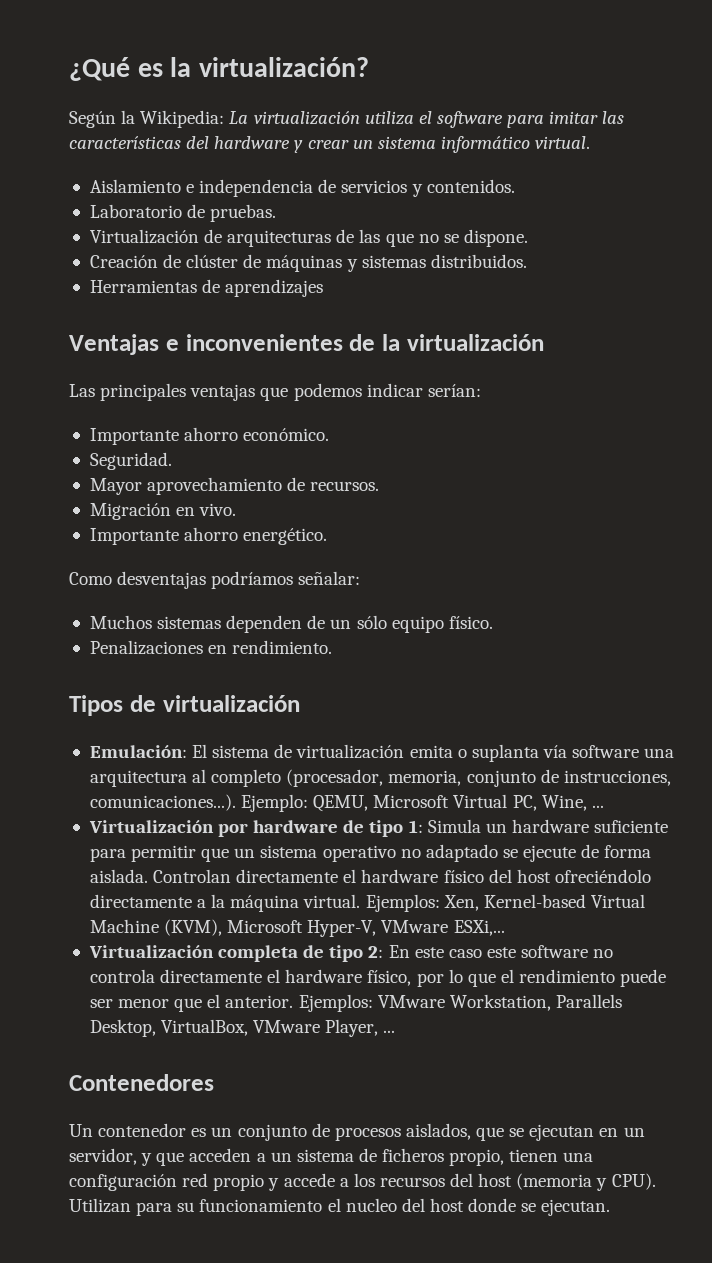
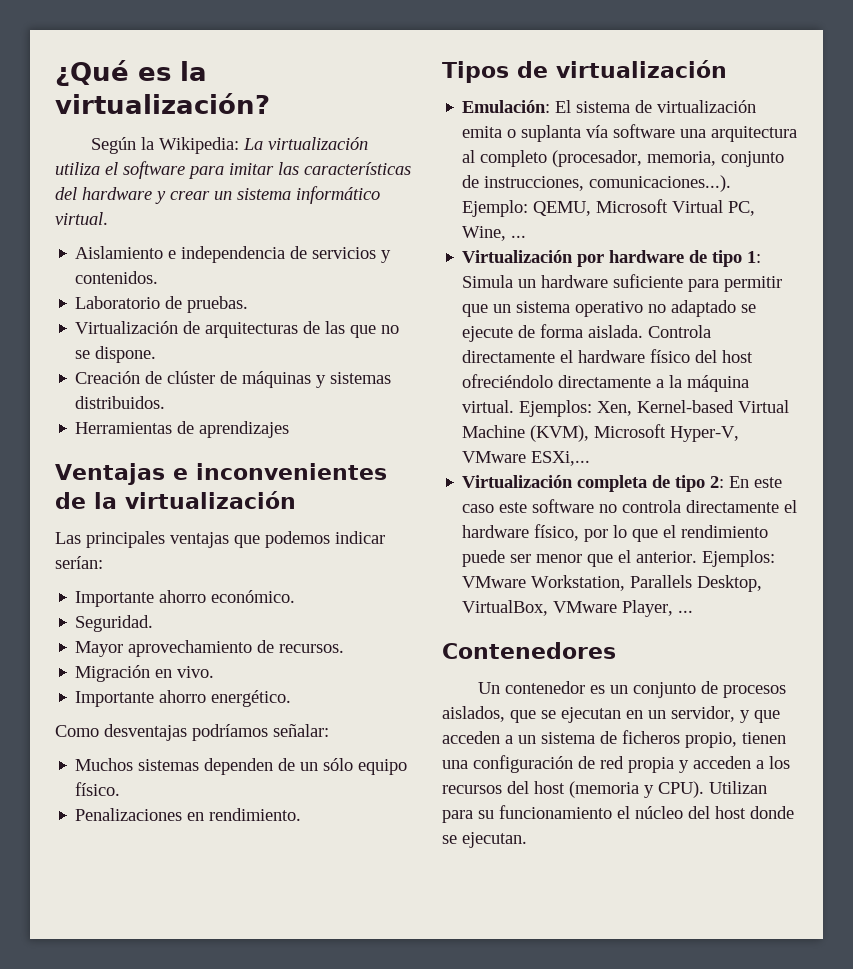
- Controlan directamente el hardware físico del host ofreciéndolo directamente a la máquina virtual.
+ Controla directamente el hardware físico del host ofreciéndolo directamente a la máquina virtual.
- Un contenedor es un conjunto de procesos aislados, que se ejecutan en un servidor, y que acceden a un sistema de ficheros propio, tienen una configuración red propio y accede a los recursos del host (memoria y CPU).
+ Un contenedor es un conjunto de procesos aislados, que se ejecutan en un servidor, y que acceden a un sistema de ficheros propio, tienen una configuración de red propia y acceden a los recursos del host (memoria y CPU).
- Utilizan para su funcionamiento el nucleo del host donde se ejecutan.
+ Utilizan para su funcionamiento el núcleo del host donde se ejecutan.

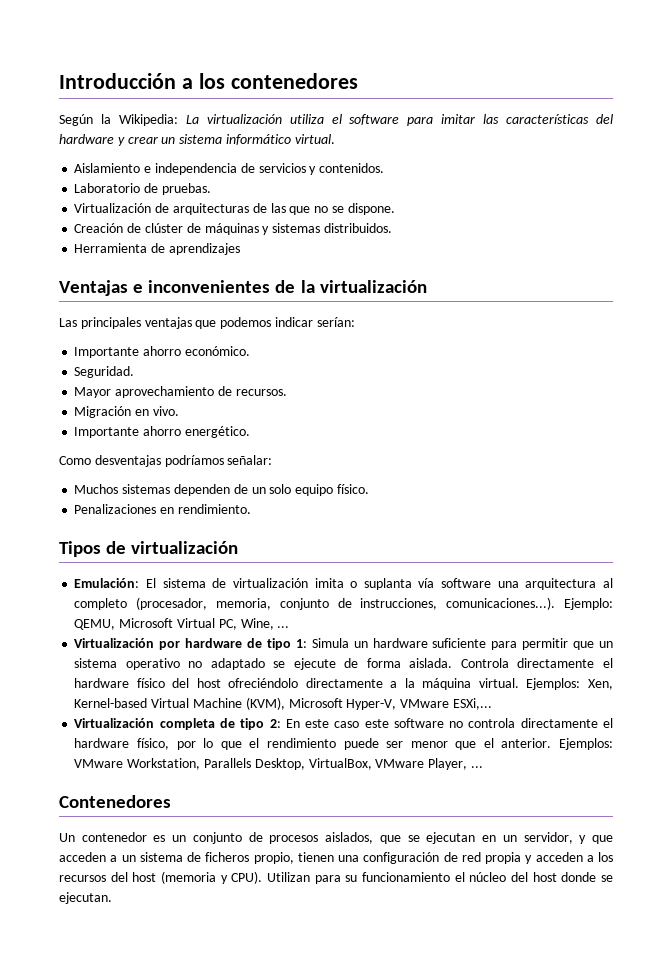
- ¿Qué es la virtualización?
+ Introducción a los contenedores
- Herramientas de aprendizajes
+ Herramienta de aprendizajes
- Muchos sistemas dependen de un sólo equipo físico.
+ Muchos sistemas dependen de un solo equipo físico.
- Emulación: El sistema de virtualización emita o suplanta vía software una arquitectura al completo (procesador, memoria, conjunto de instrucciones, comunicaciones...). Ejemplo: QEMU, Microsoft Virtual PC, Wine, ...
+ Emulación: El sistema de virtualización imita o suplanta vía software una arquitectura al completo (procesador, memoria, conjunto de instrucciones, comunicaciones...). Ejemplo: QEMU, Microsoft Virtual PC, Wine, ...

